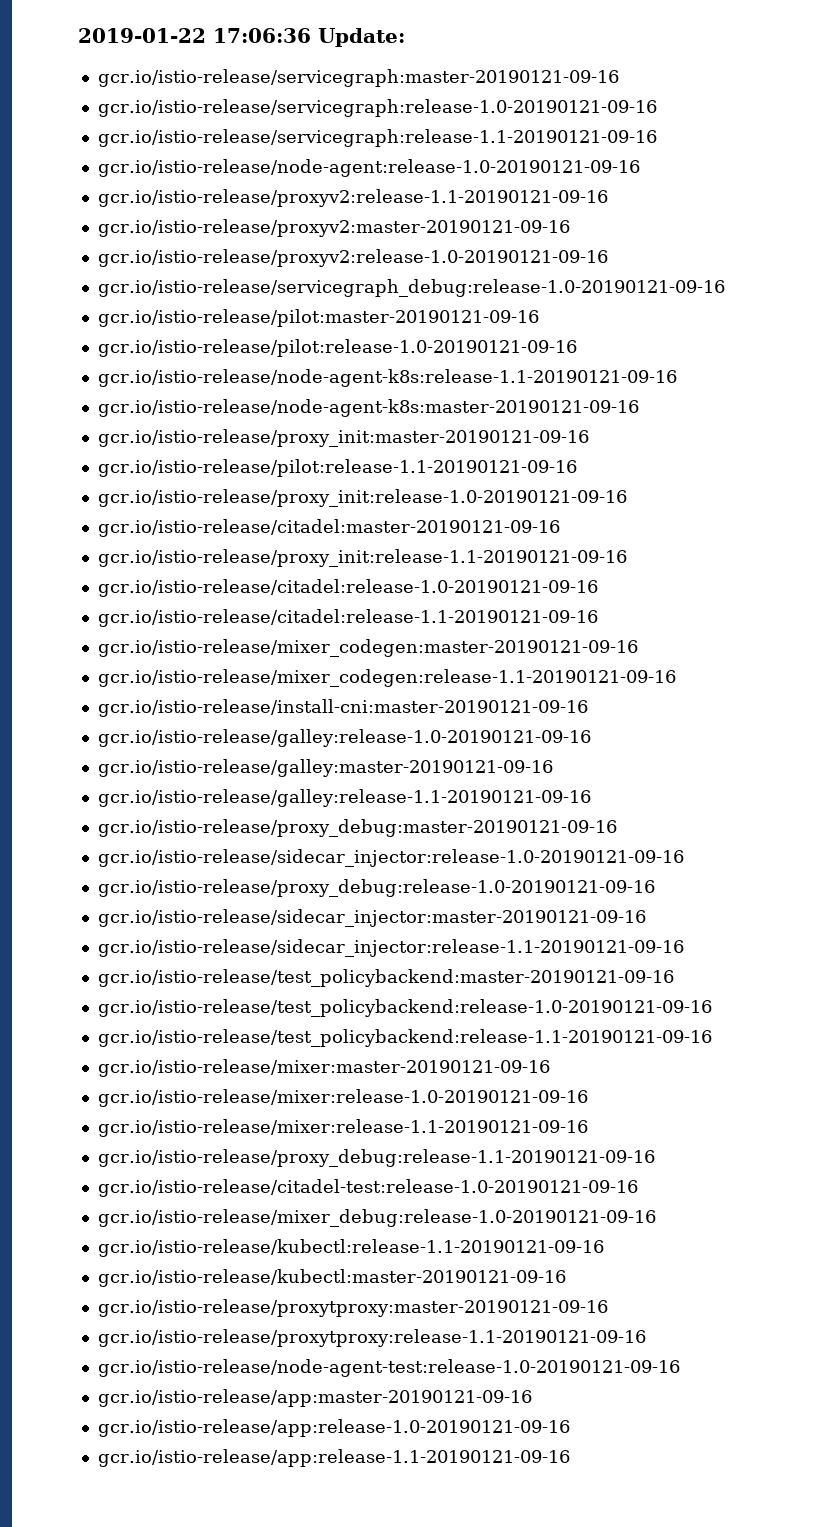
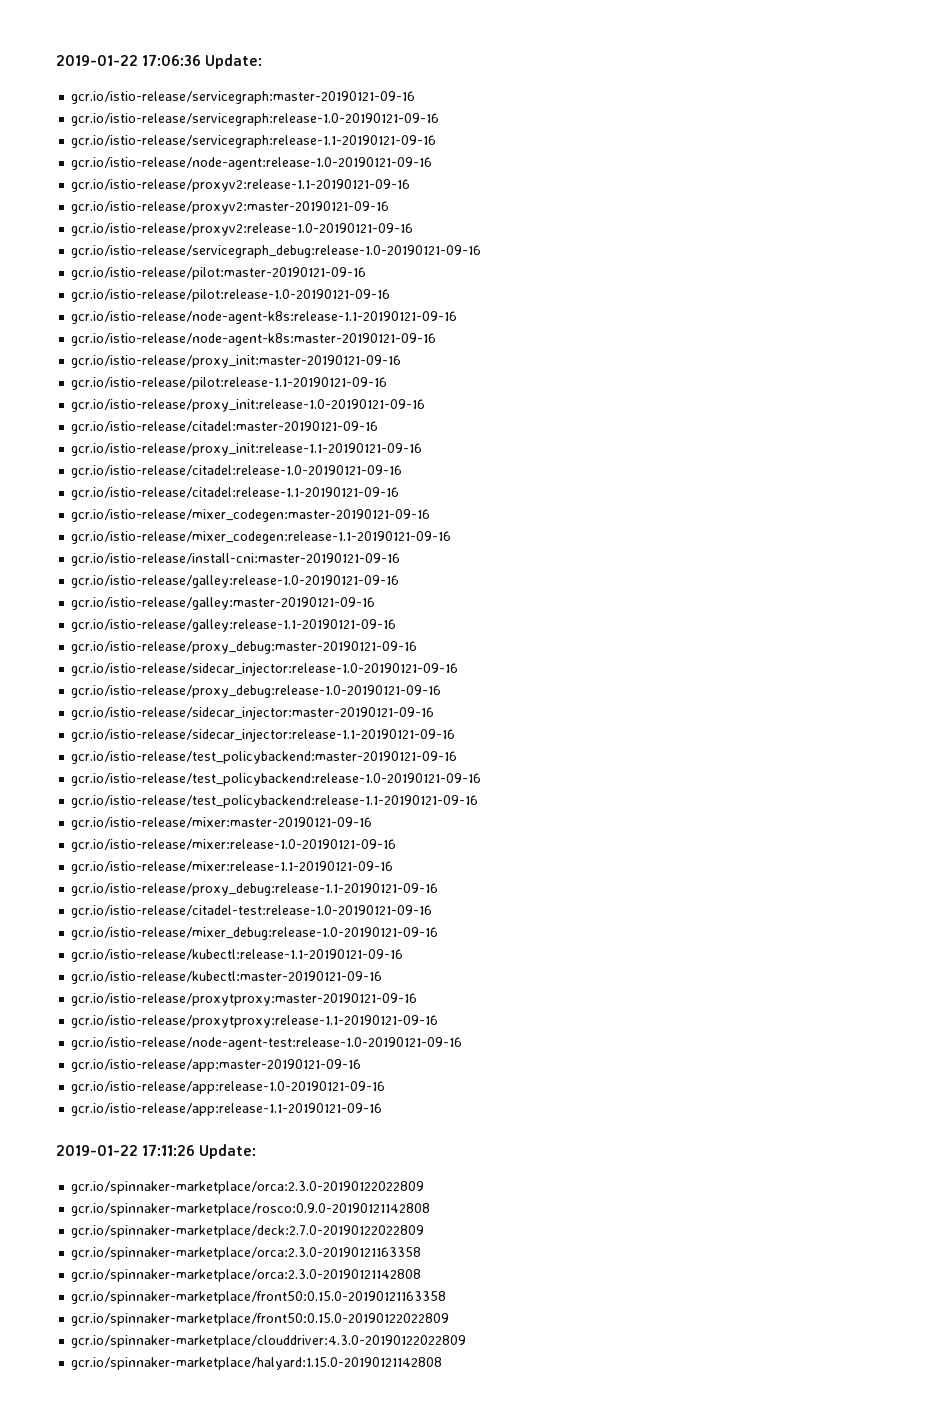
+ 2019-01-22 17:11:26 Update:
+ gcr.io/spinnaker-marketplace/orca:2.3.0-20190122022809
+ gcr.io/spinnaker-marketplace/rosco:0.9.0-20190121142808
+ gcr.io/spinnaker-marketplace/deck:2.7.0-20190122022809
+ gcr.io/spinnaker-marketplace/orca:2.3.0-20190121163358
+ gcr.io/spinnaker-marketplace/orca:2.3.0-20190121142808
+ gcr.io/spinnaker-marketplace/front50:0.15.0-20190121163358
+ gcr.io/spinnaker-marketplace/front50:0.15.0-20190122022809
+ gcr.io/spinnaker-marketplace/clouddriver:4.3.0-20190122022809
+ gcr.io/spinnaker-marketplace/halyard:1.15.0-20190121142808

